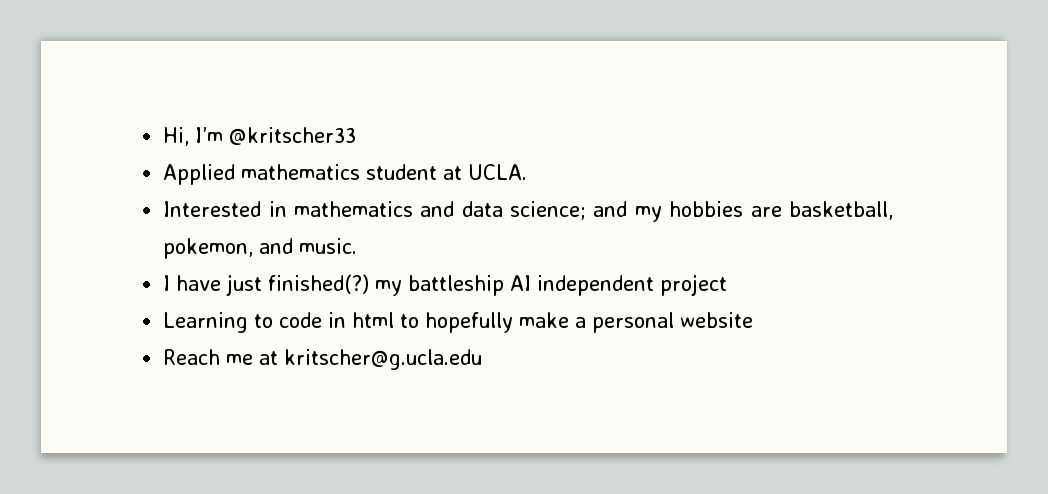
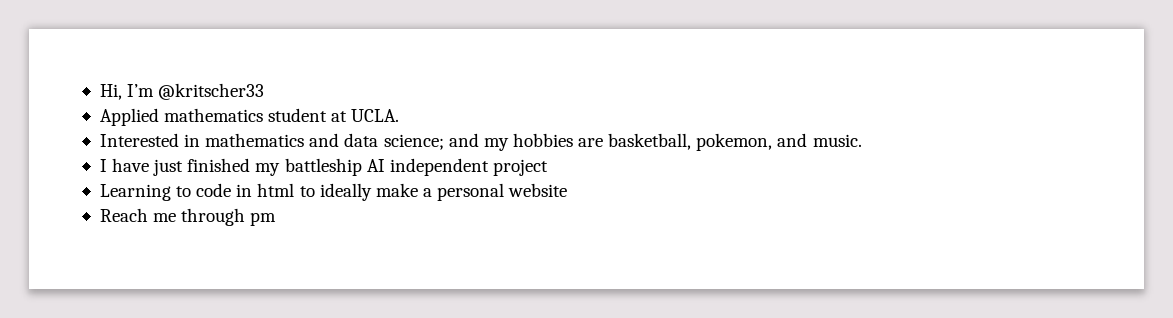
- I have just finished(?) my battleship AI independent project
+ I have just finished my battleship AI independent project
- Learning to code in html to hopefully make a personal website
+ Learning to code in html to ideally make a personal website
- Reach me at kritscher@g.ucla.edu
+ Reach me through pm

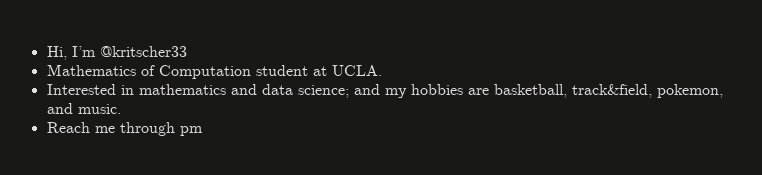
- Applied mathematics student at UCLA.
+ Mathematics of Computation student at UCLA.
- Interested in mathematics and data science; and my hobbies are basketball, pokemon, and music.
+ Interested in mathematics and data science; and my hobbies are basketball, track&field, pokemon, and music.
- I have just finished my battleship AI independent project
- Learning to code in html to ideally make a personal website

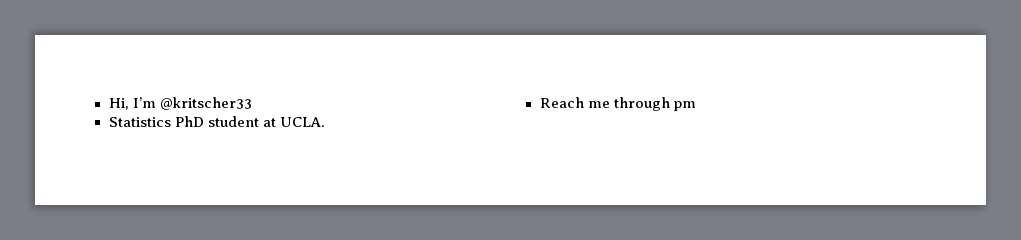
- Mathematics of Computation student at UCLA.
+ Statistics PhD student at UCLA.
- Interested in mathematics and data science; and my hobbies are basketball, track&field, pokemon, and music.

